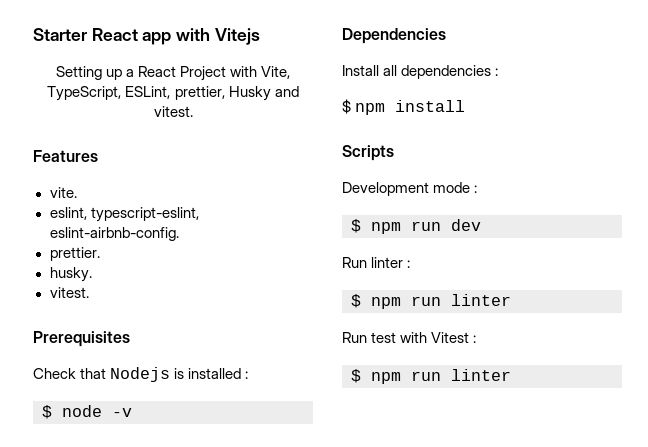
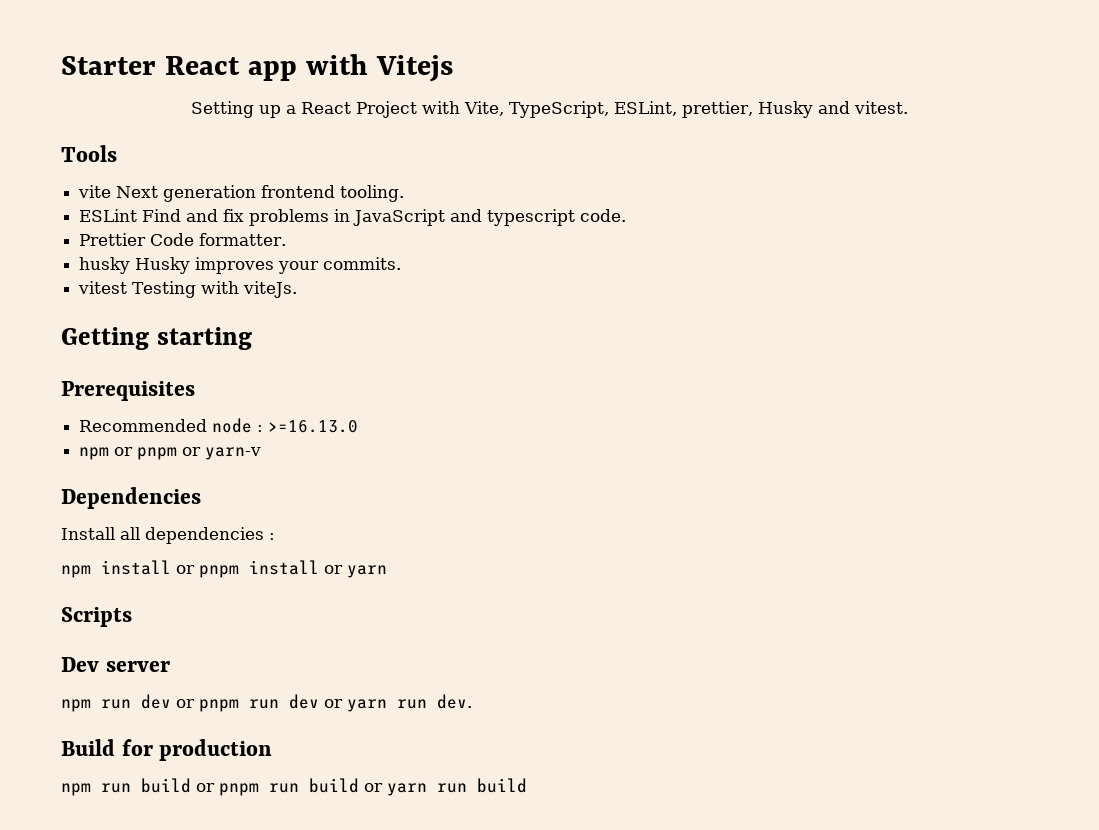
- Features
- vite.
- eslint, typescript-eslint, eslint-airbnb-config.
- prettier.
- husky.
- vitest.
+ Tools
+ vite Next generation frontend tooling.
+ ESLint Find and fix problems in JavaScript and typescript code.
+ Prettier Code formatter.
+ husky Husky improves your commits.
+ vitest Testing with viteJs.
+ Getting starting
  Prerequisites
- Check that Nodejs is installed :
- $ node -v
+ Recommended node : >=16.13.0
+ npm or pnpm or yarn-v
- $ npm install
+ npm install or pnpm install or yarn
  Scripts
- Development mode :
- $ npm run dev
- Run linter :
- $ npm run linter
- Run test with Vitest :
- $ npm run linter
+ Dev server
+ npm run dev or pnpm run dev or yarn run dev.
+ Build for production
+ npm run build or pnpm run build or yarn run build

